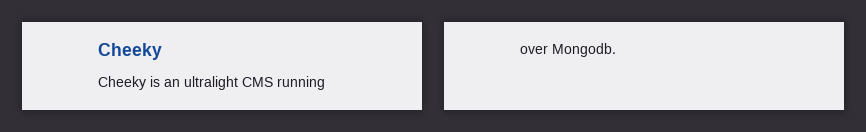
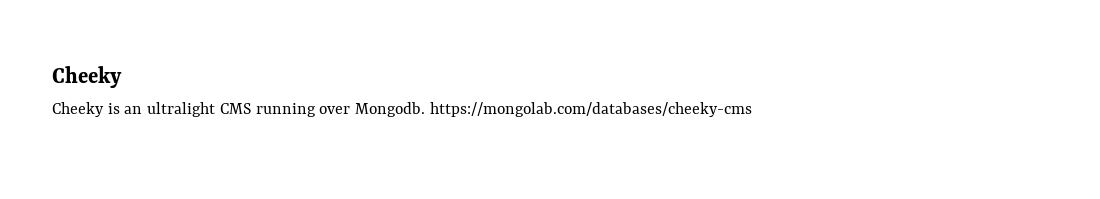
- Cheeky is an ultralight CMS running over Mongodb.
+ Cheeky is an ultralight CMS running over Mongodb. https://mongolab.com/databases/cheeky-cms

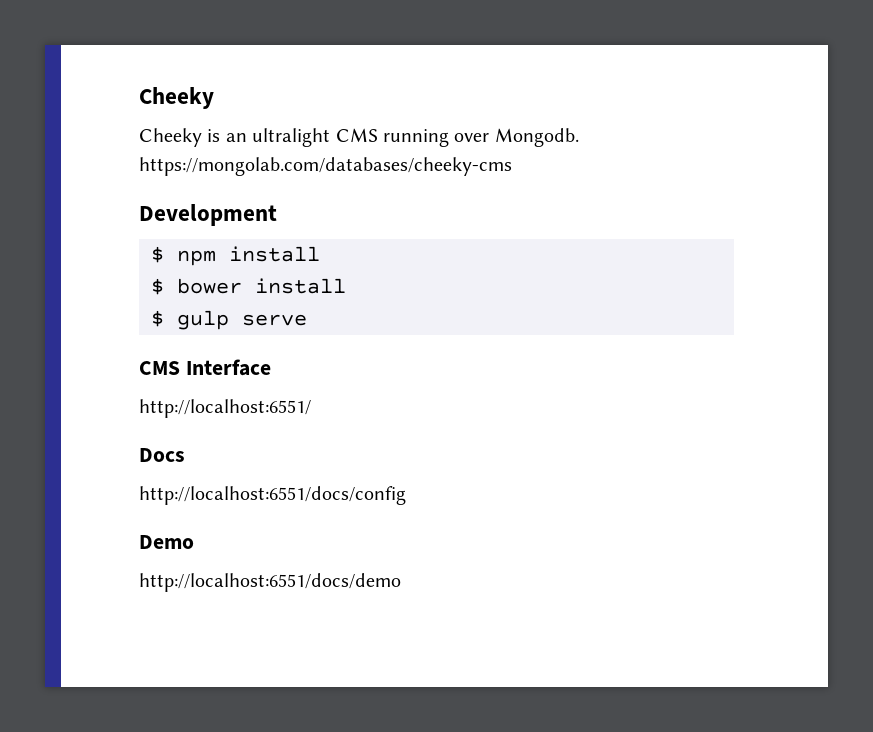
+ Development
+ $ npm install
+ $ bower install
+ $ gulp serve
+ CMS Interface
+ http://localhost:6551/
+ Docs
+ http://localhost:6551/docs/config
+ Demo
+ http://localhost:6551/docs/demo

